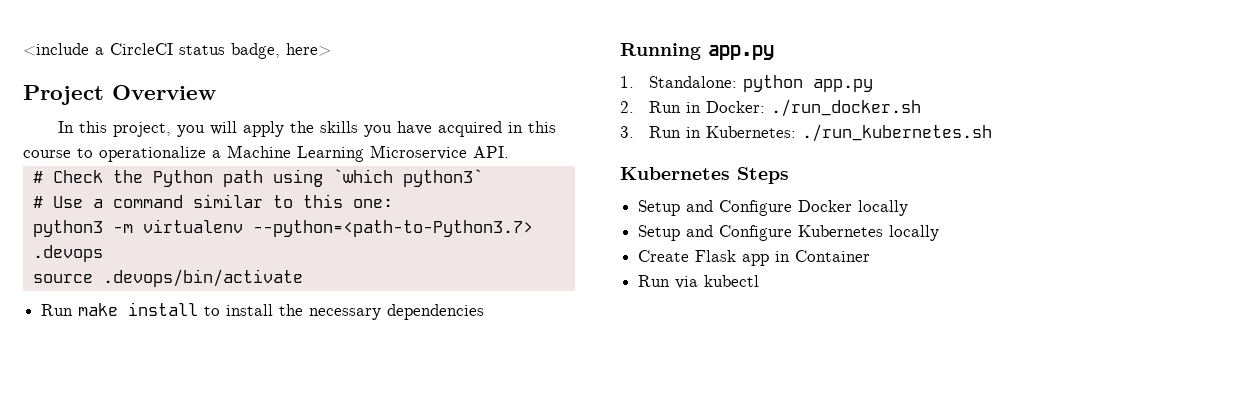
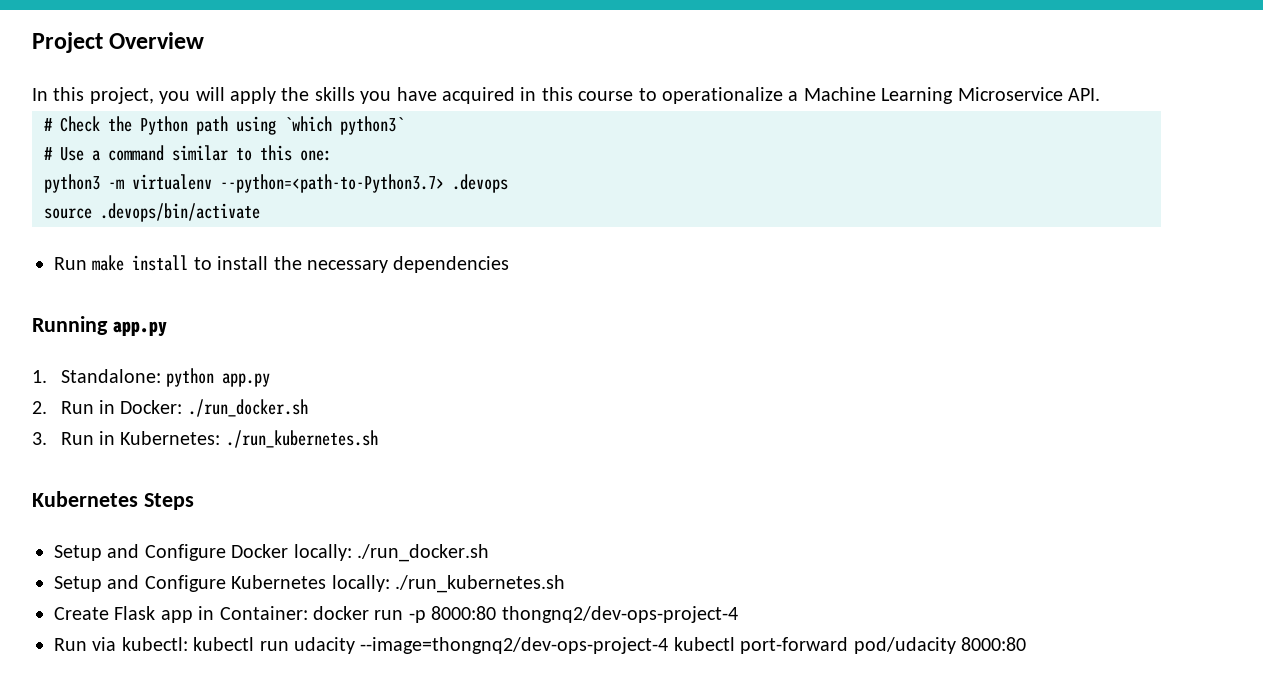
- <include a CircleCI status badge, here>
- Setup and Configure Docker locally
+ Setup and Configure Docker locally: ./run_docker.sh
- Setup and Configure Kubernetes locally
+ Setup and Configure Kubernetes locally: ./run_kubernetes.sh
- Create Flask app in Container
- Run via kubectl
+ Create Flask app in Container: docker run -p 8000:80 thongnq2/dev-ops-project-4
+ Run via kubectl: kubectl run udacity --image=thongnq2/dev-ops-project-4 kubectl port-forward pod/udacity 8000:80

